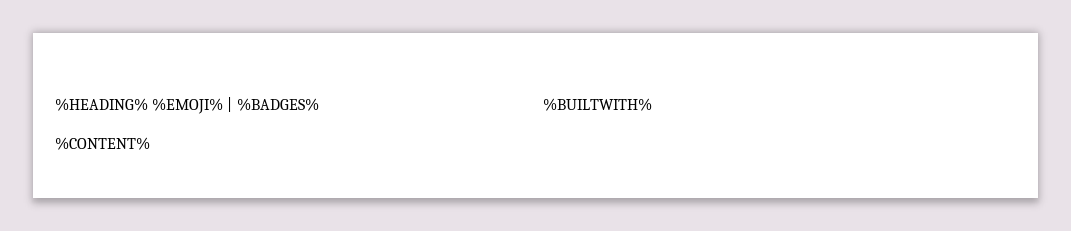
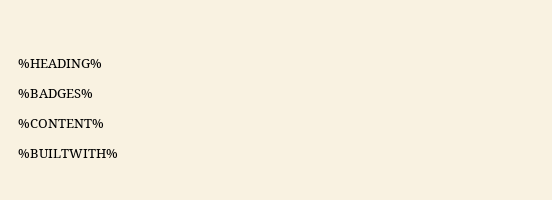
- %HEADING% %EMOJI% | %BADGES%
+ %HEADING%
+ %BADGES%

